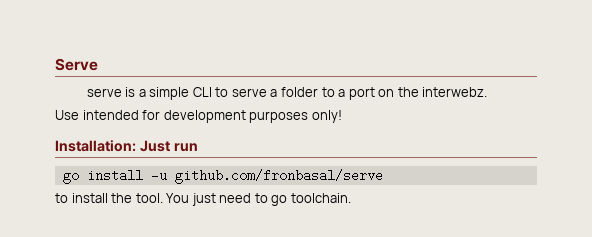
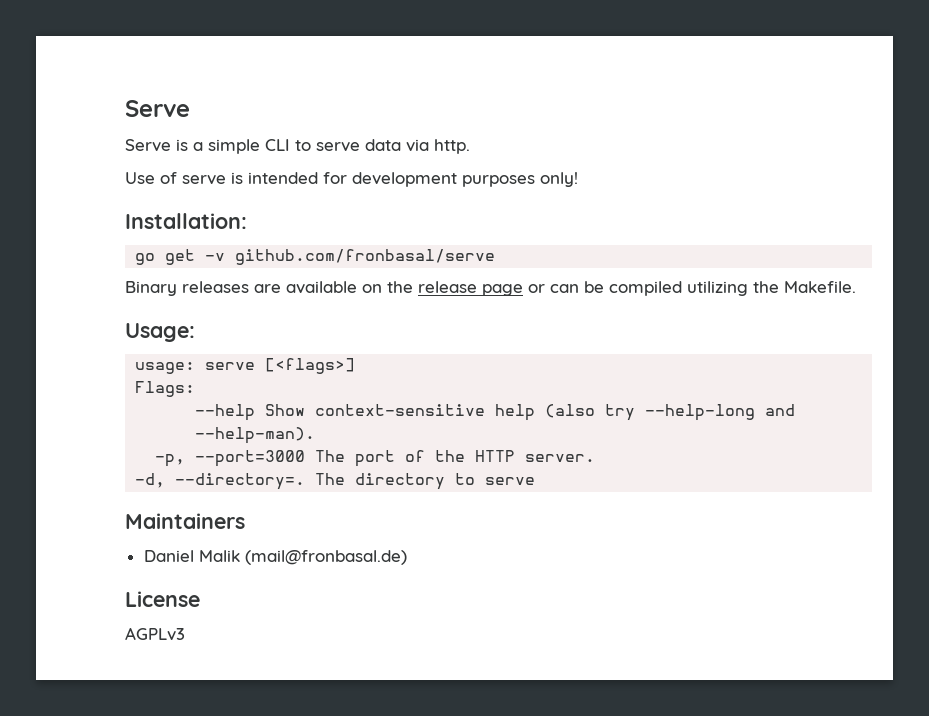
- serve is a simple CLI to serve a folder to a port on the interwebz.
- Use intended for development purposes only!
+ Serve is a simple CLI to serve data via http.
+ Use of serve is intended for development purposes only!
- Installation: Just run
- go install -u github.com/fronbasal/serve
+ Installation:
+ go get -v github.com/fronbasal/serve
- to install the tool. You just need to go toolchain.
+ Binary releases are available on the release page or can be compiled utilizing the Makefile.
+ Usage:
+ usage: serve [<flags>]
+ Flags:
+ --help Show context-sensitive help (also try --help-long and --help-man).
+ -p, --port=3000 The port of the HTTP server.
+ -d, --directory=. The directory to serve
+ Maintainers
+ Daniel Malik (mail@fronbasal.de)
+ License
+ AGPLv3

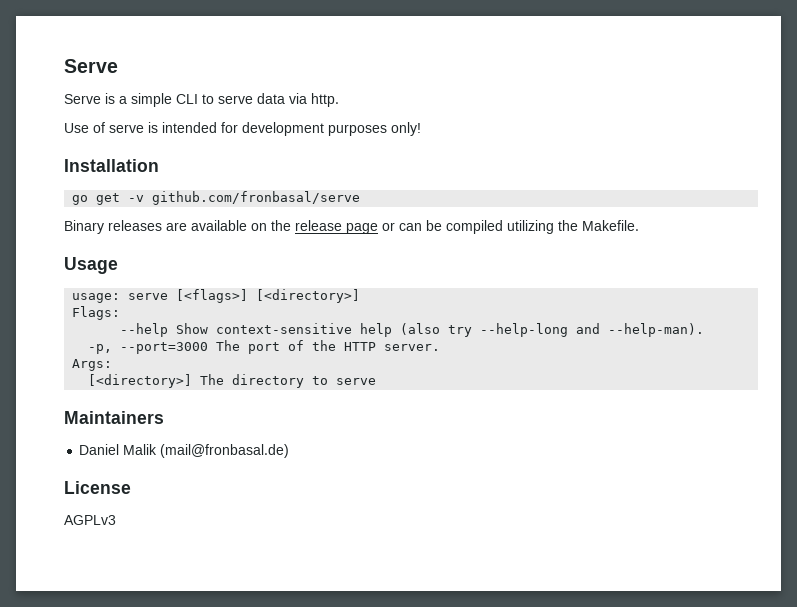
- Installation:
+ Installation
- Usage:
+ Usage
- usage: serve [<flags>]
+ usage: serve [<flags>] [<directory>]
- -d, --directory=. The directory to serve
+ Args:
+ [<directory>] The directory to serve

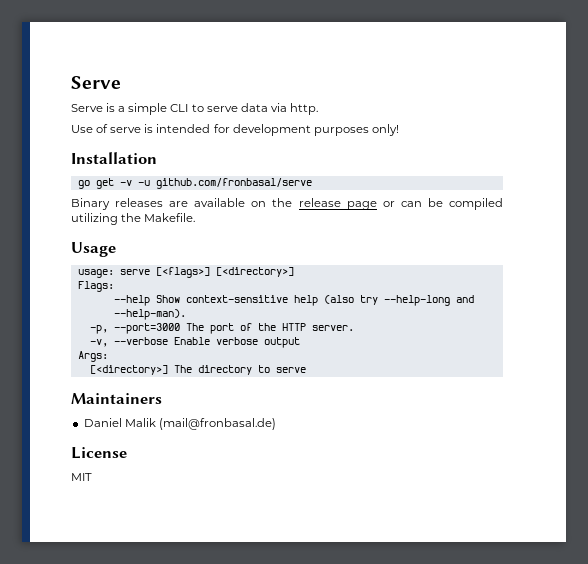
- go get -v github.com/fronbasal/serve
+ go get -v -u github.com/fronbasal/serve
+ -v, --verbose Enable verbose output
- AGPLv3
+ MIT

